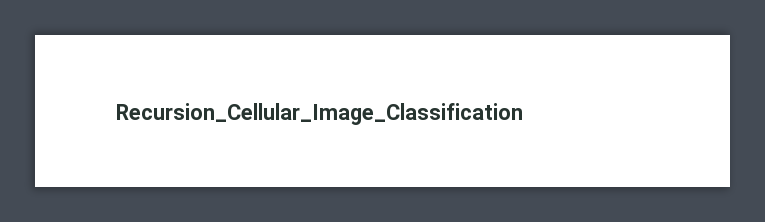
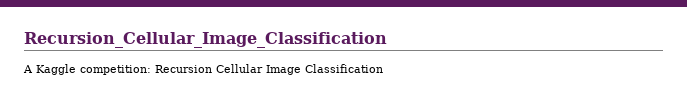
+ A Kaggle competition: Recursion Cellular Image Classification

